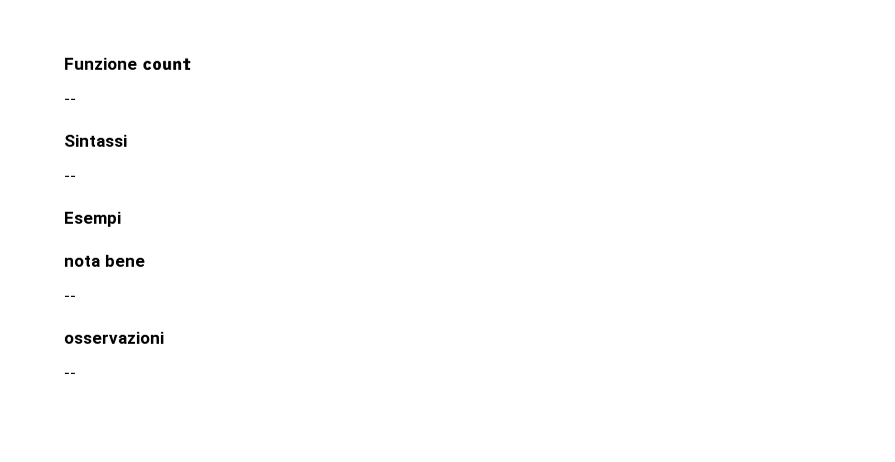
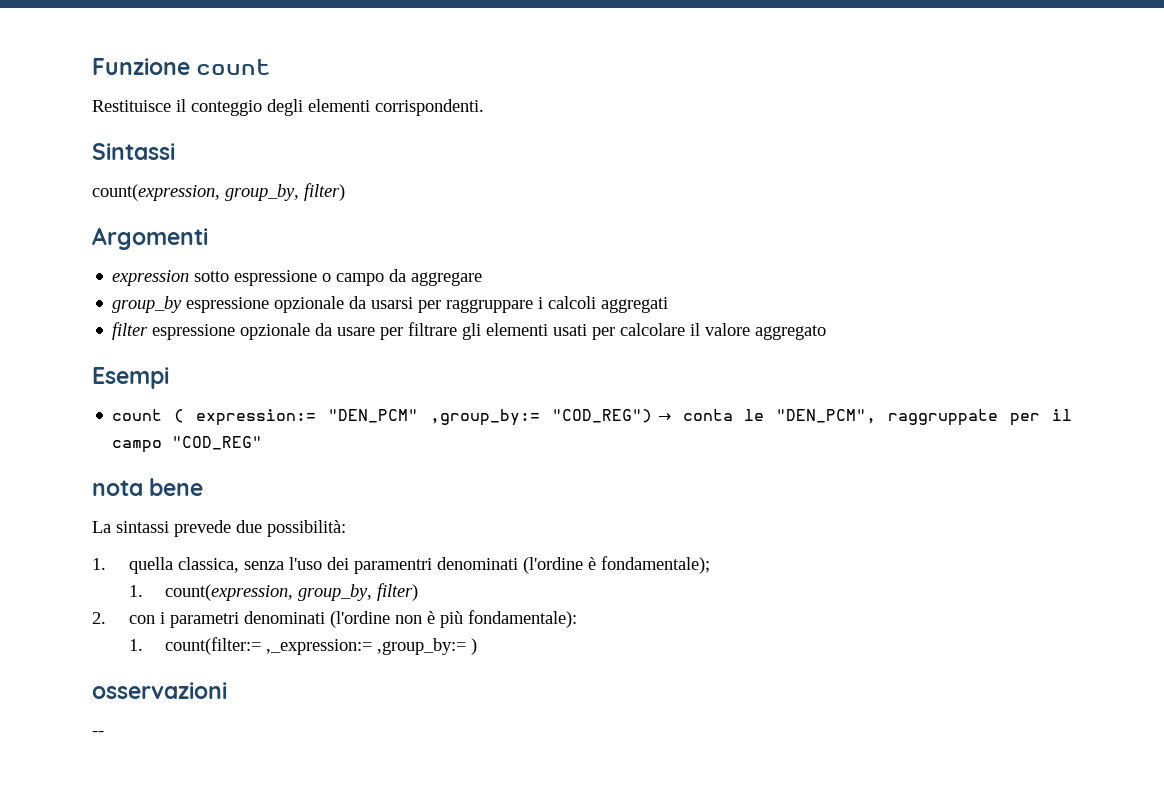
  Funzione count
- --
+ Restituisce il conteggio degli elementi corrispondenti.
  Sintassi
- --
+ count(expression, group_by, filter)
+ Argomenti
+ expression sotto espressione o campo da aggregare
+ group_by espressione opzionale da usarsi per raggruppare i calcoli aggregati
+ filter espressione opzionale da usare per filtrare gli elementi usati per calcolare il valore aggregato
  Esempi
+ count ( expression:= "DEN_PCM" ,group_by:= "COD_REG") → conta le "DEN_PCM", raggruppate per il campo "COD_REG"
  nota bene
- --
+ La sintassi prevede due possibilità:
+ 1. quella classica, senza l'uso dei paramentri denominati (l'ordine è fondamentale);
+ 1. count(expression, group_by, filter)
+ 2. con i parametri denominati (l'ordine non è più fondamentale):
+ 1. count(filter:= ,_expression:= ,group_by:= )

